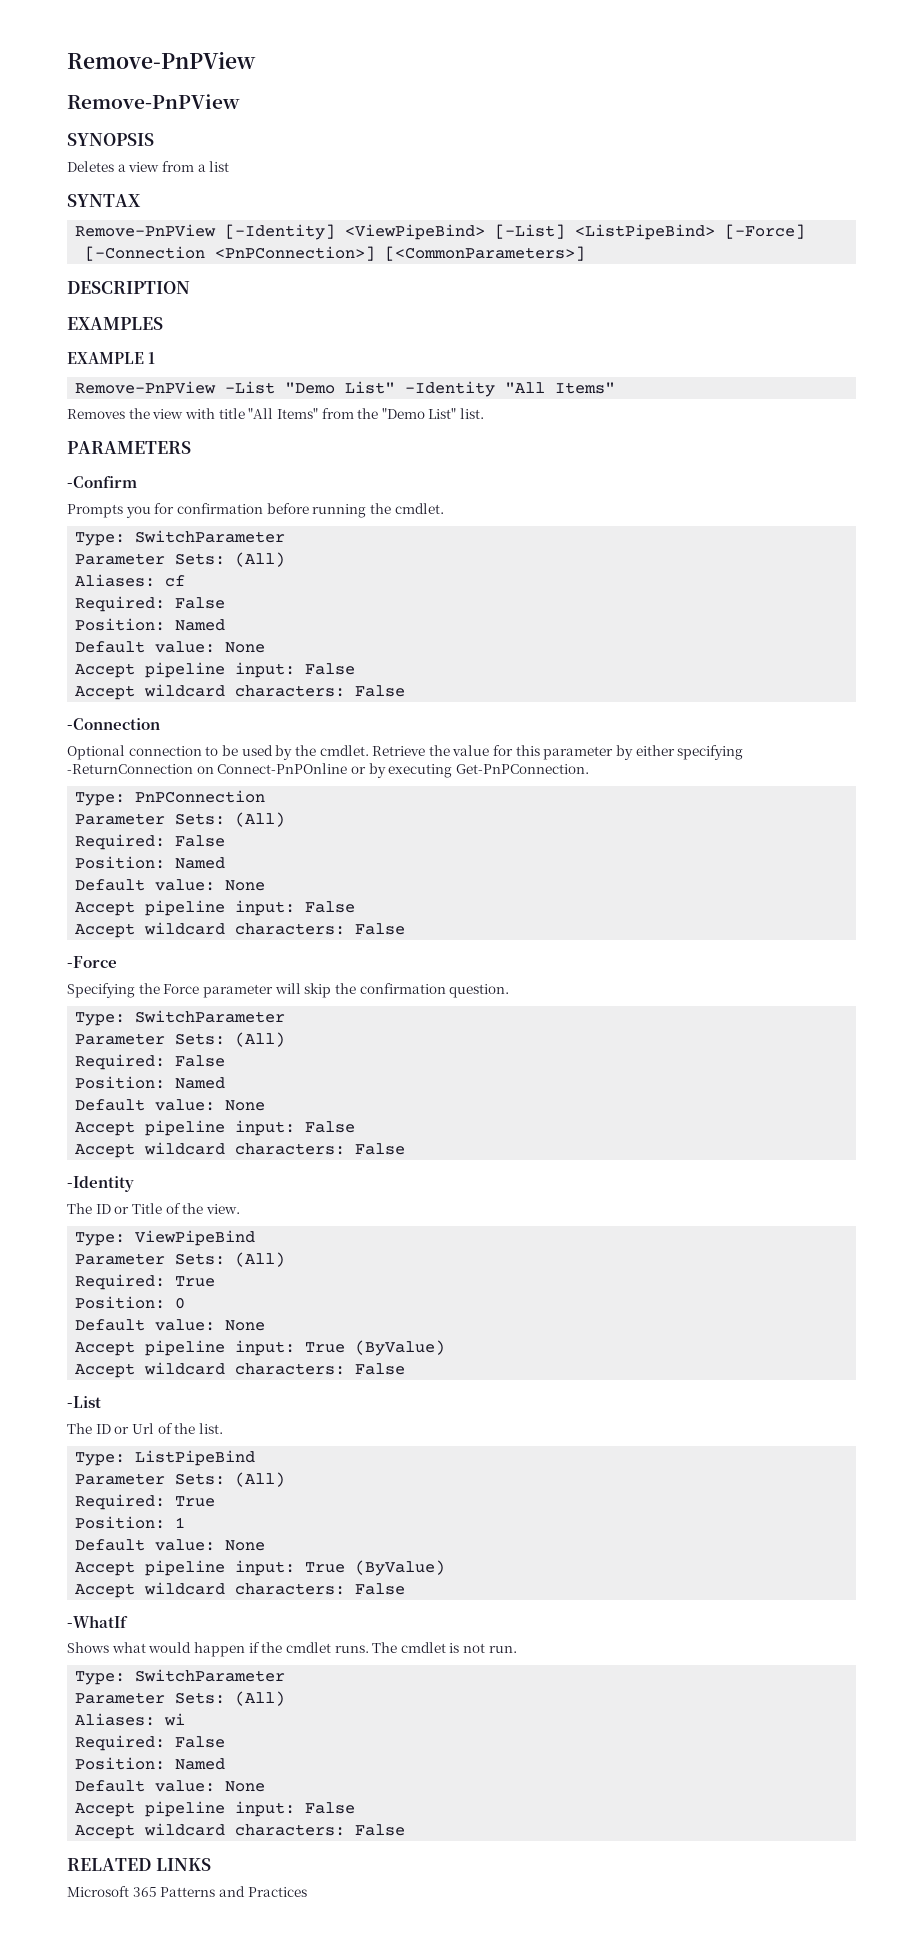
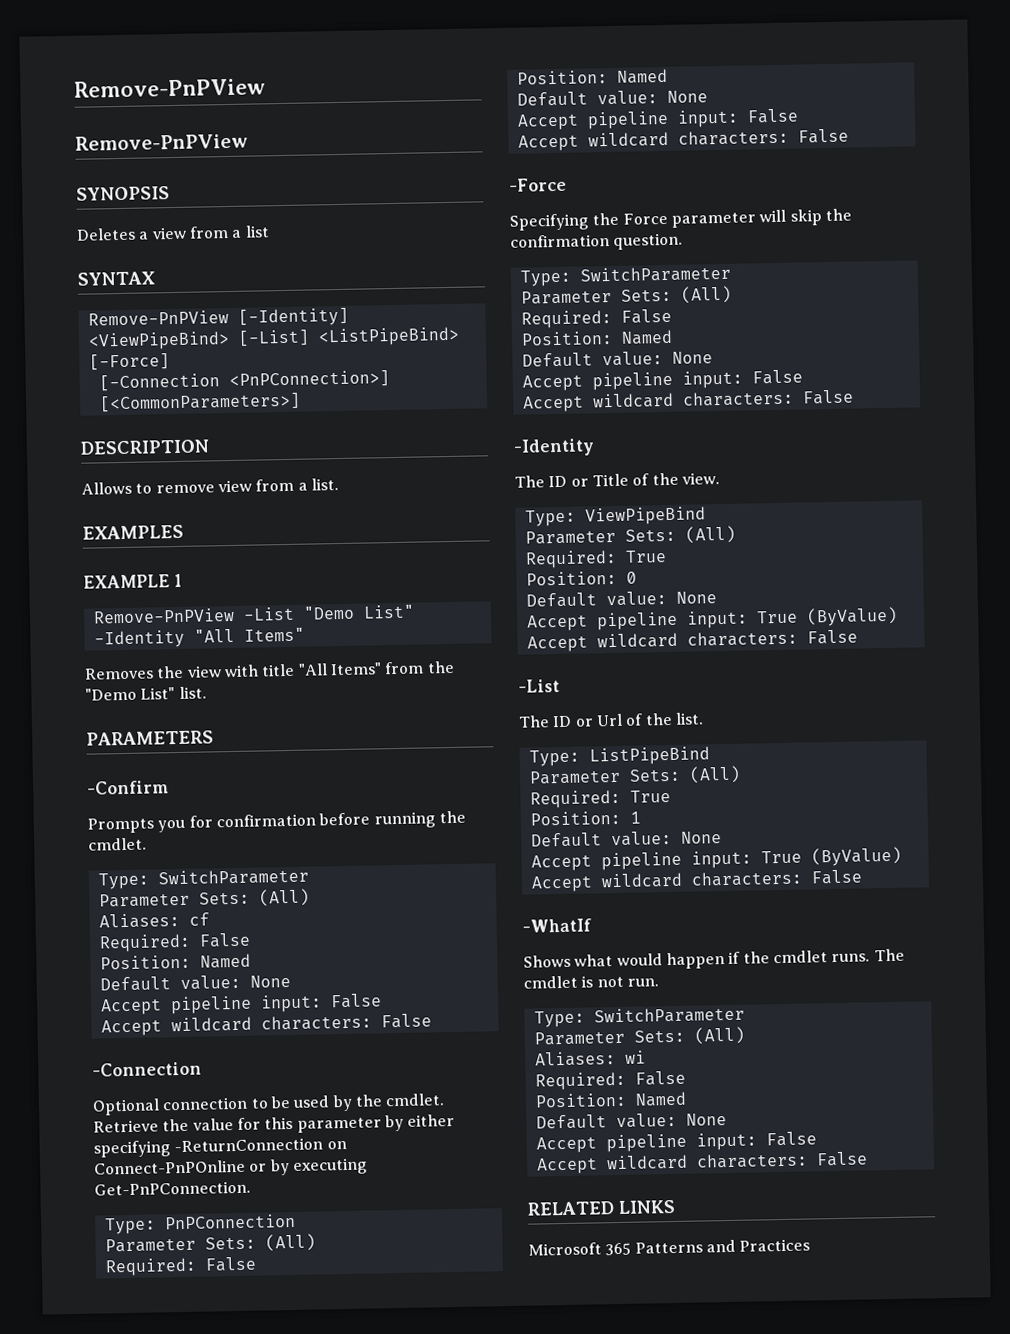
+ Allows to remove view from a list.

